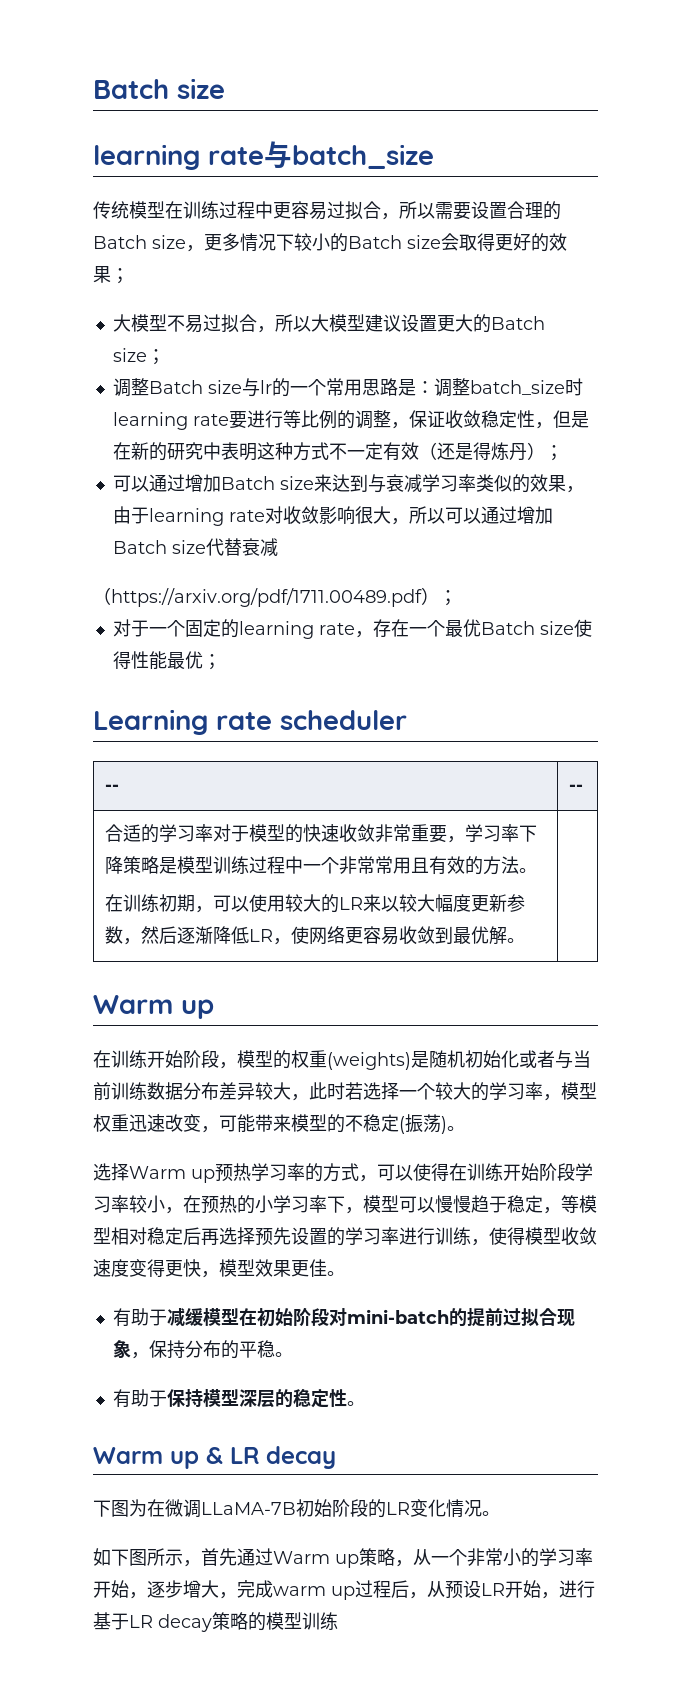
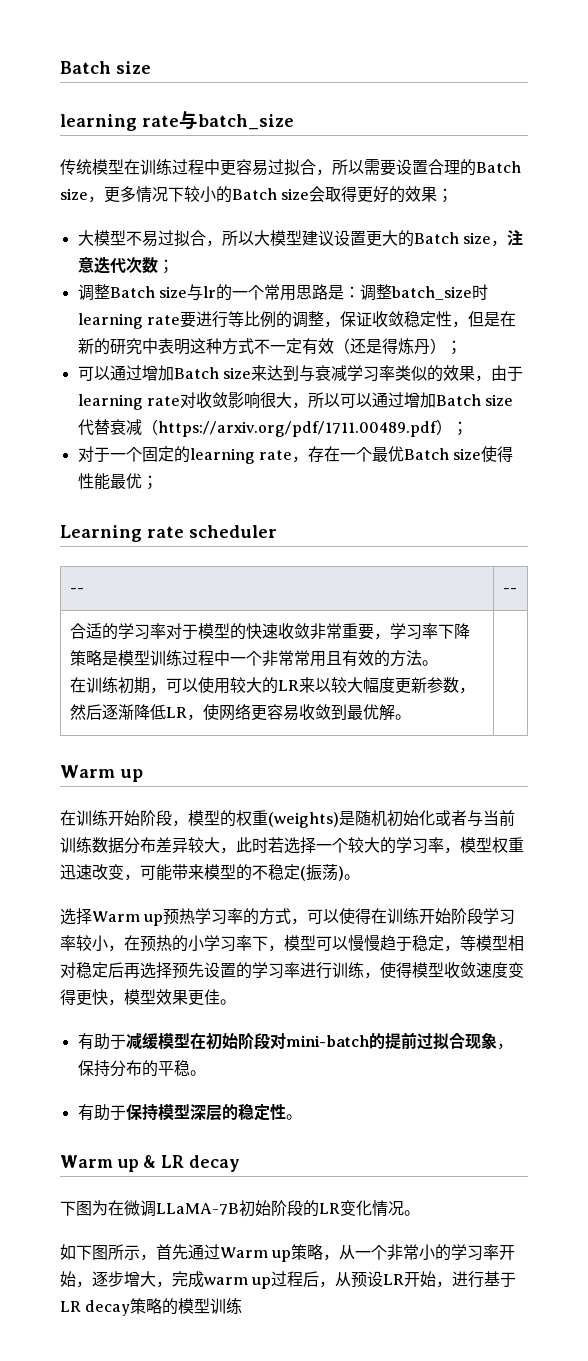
- 大模型不易过拟合，所以大模型建议设置更大的Batch size；
+ 大模型不易过拟合，所以大模型建议设置更大的Batch size，注意迭代次数；
- 可以通过增加Batch size来达到与衰减学习率类似的效果，由于learning rate对收敛影响很大，所以可以通过增加Batch size代替衰减
- （https://arxiv.org/pdf/1711.00489.pdf）；
+ 可以通过增加Batch size来达到与衰减学习率类似的效果，由于learning rate对收敛影响很大，所以可以通过增加Batch size代替衰减（https://arxiv.org/pdf/1711.00489.pdf）；

